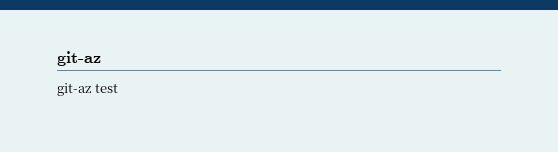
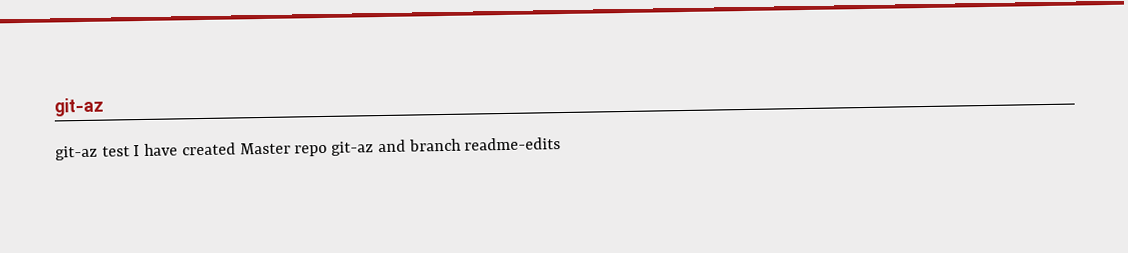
- git-az test
+ git-az test I have created Master repo git-az and branch readme-edits

